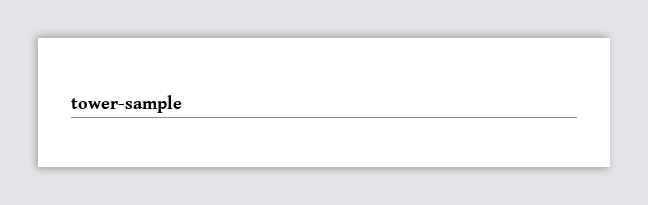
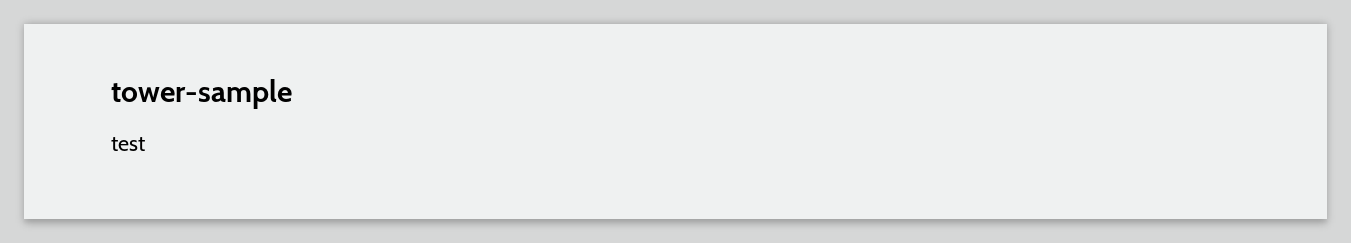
+ test

